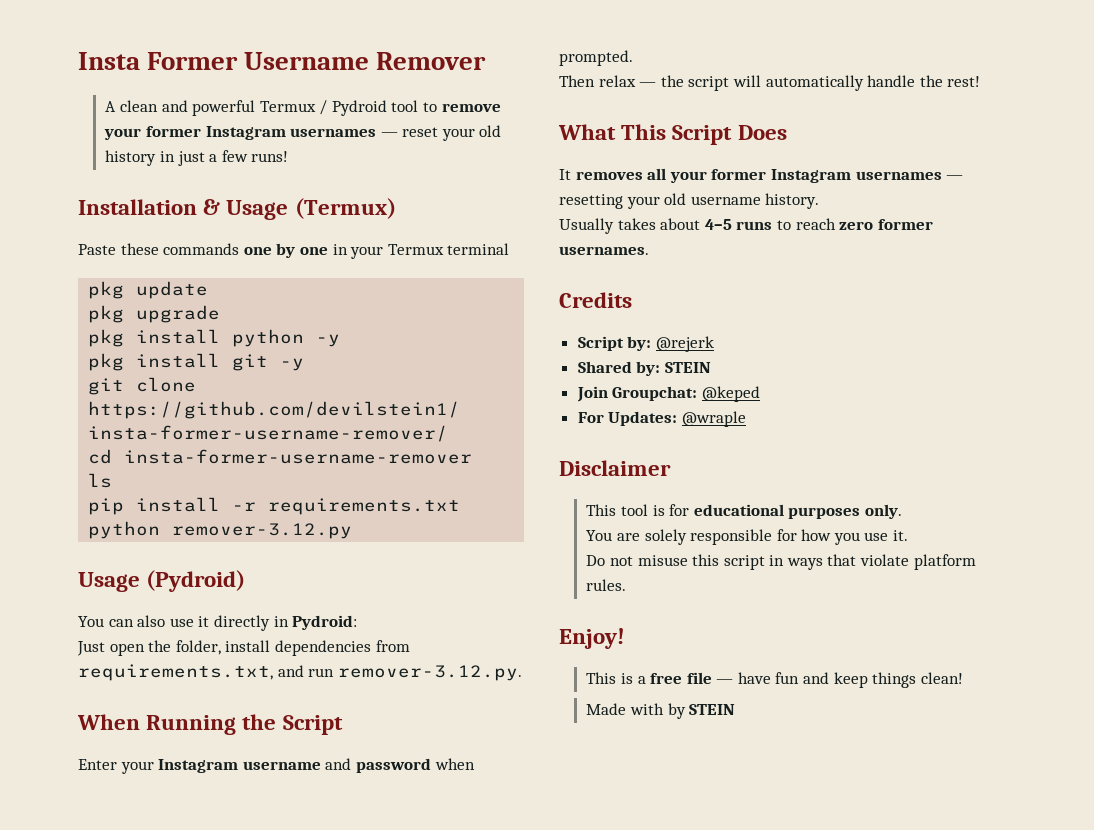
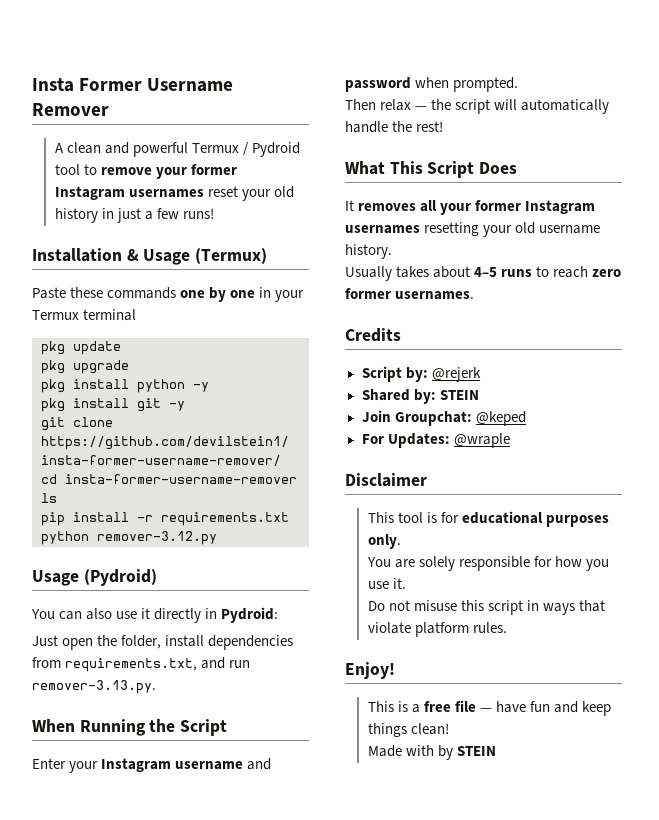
- A clean and powerful Termux / Pydroid tool to remove your former Instagram usernames — reset your old history in just a few runs!
+ A clean and powerful Termux / Pydroid tool to remove your former Instagram usernames reset your old history in just a few runs!
- Just open the folder, install dependencies from requirements.txt, and run remover-3.12.py.
+ Just open the folder, install dependencies from requirements.txt, and run remover-3.13.py.
- It removes all your former Instagram usernames — resetting your old username history.
+ It removes all your former Instagram usernames resetting your old username history.

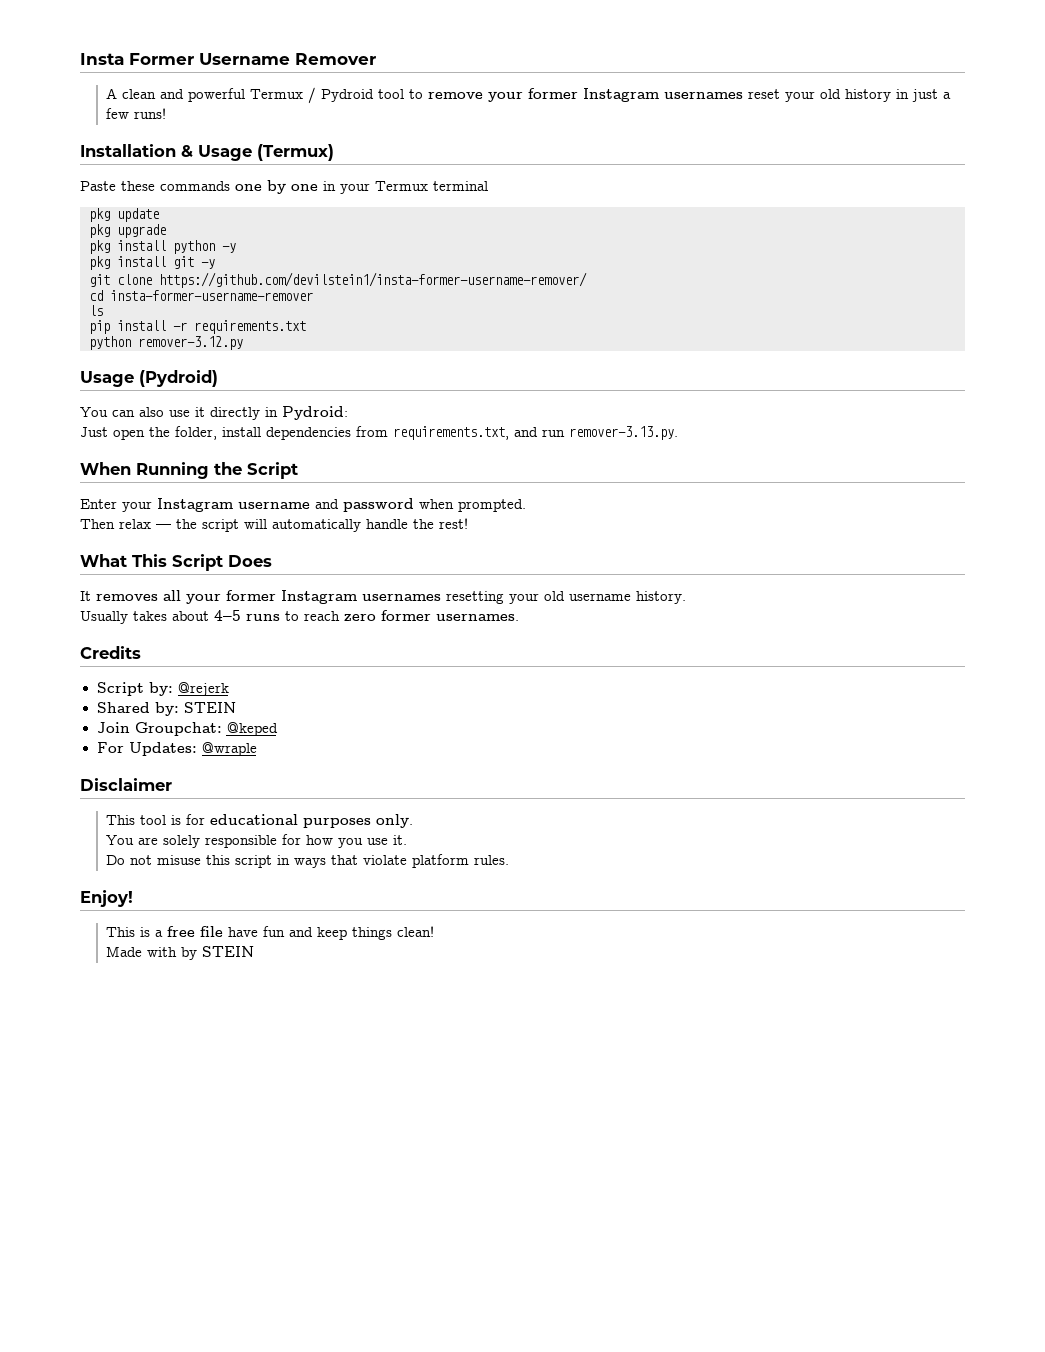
- This is a free file — have fun and keep things clean!
+ This is a free file have fun and keep things clean!

